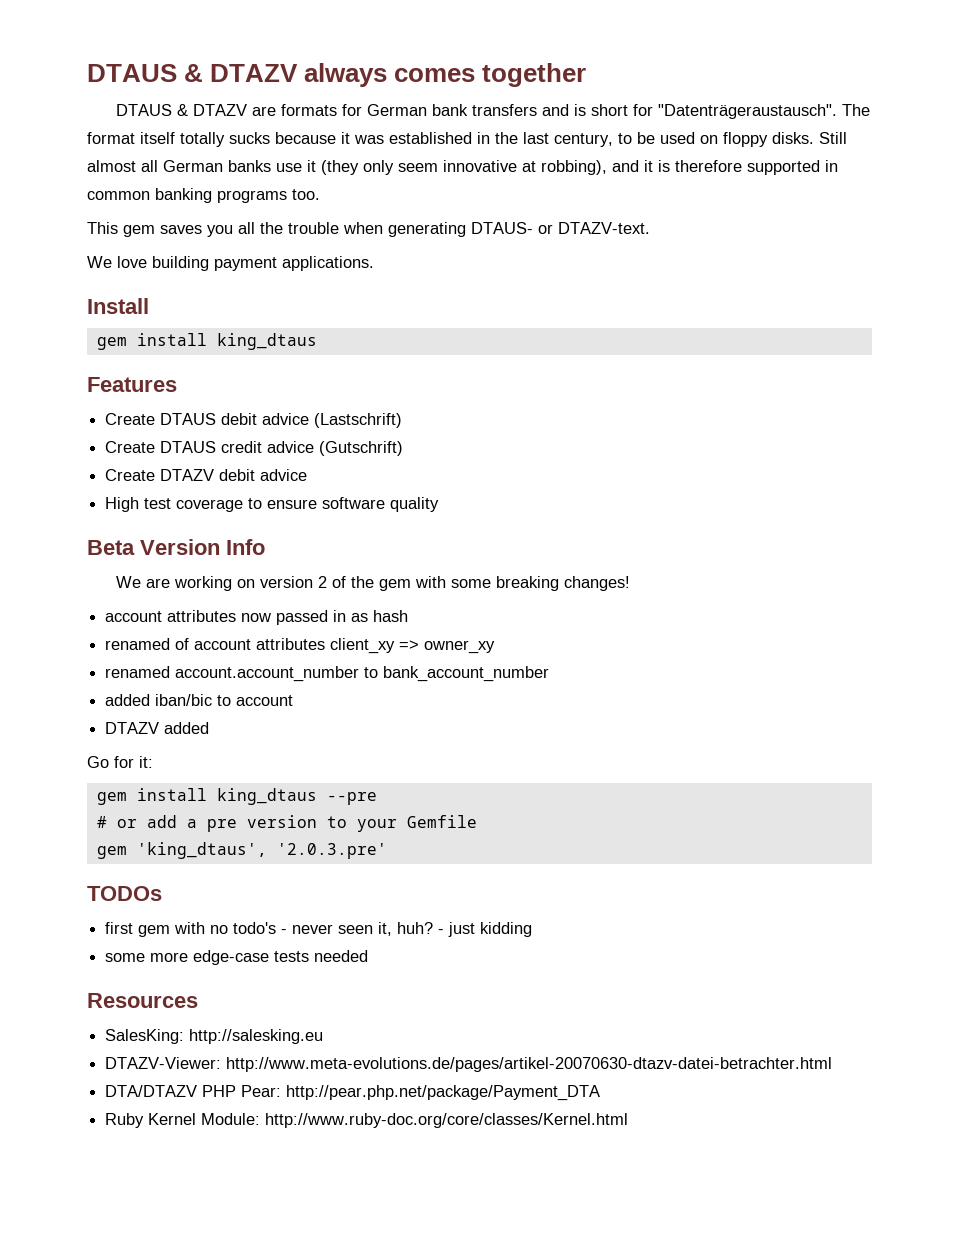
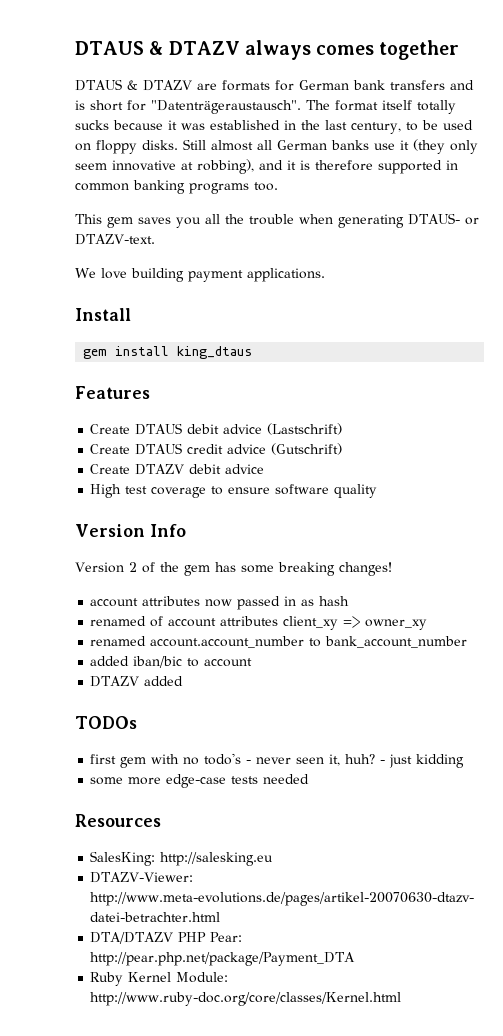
- Beta Version Info
+ Version Info
- We are working on version 2 of the gem with some breaking changes!
+ Version 2 of the gem has some breaking changes!
- Go for it:
- gem install king_dtaus --pre
- # or add a pre version to your Gemfile
- gem 'king_dtaus', '2.0.3.pre'

